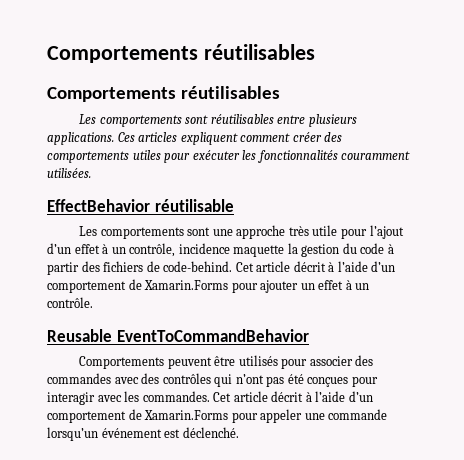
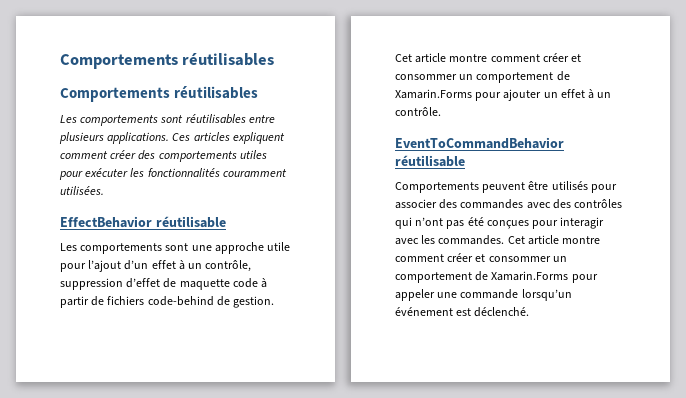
- Les comportements sont une approche très utile pour l’ajout d’un effet à un contrôle, incidence maquette la gestion du code à partir des fichiers de code-behind. Cet article décrit à l’aide d’un comportement de Xamarin.Forms pour ajouter un effet à un contrôle.
+ Les comportements sont une approche utile pour l’ajout d’un effet à un contrôle, suppression d’effet de maquette code à partir de fichiers code-behind de gestion. Cet article montre comment créer et consommer un comportement de Xamarin.Forms pour ajouter un effet à un contrôle.
- Reusable EventToCommandBehavior
+ EventToCommandBehavior réutilisable
- Cet article décrit à l’aide d’un comportement de Xamarin.Forms pour appeler une commande lorsqu’un événement est déclenché.
+ Cet article montre comment créer et consommer un comportement de Xamarin.Forms pour appeler une commande lorsqu’un événement est déclenché.

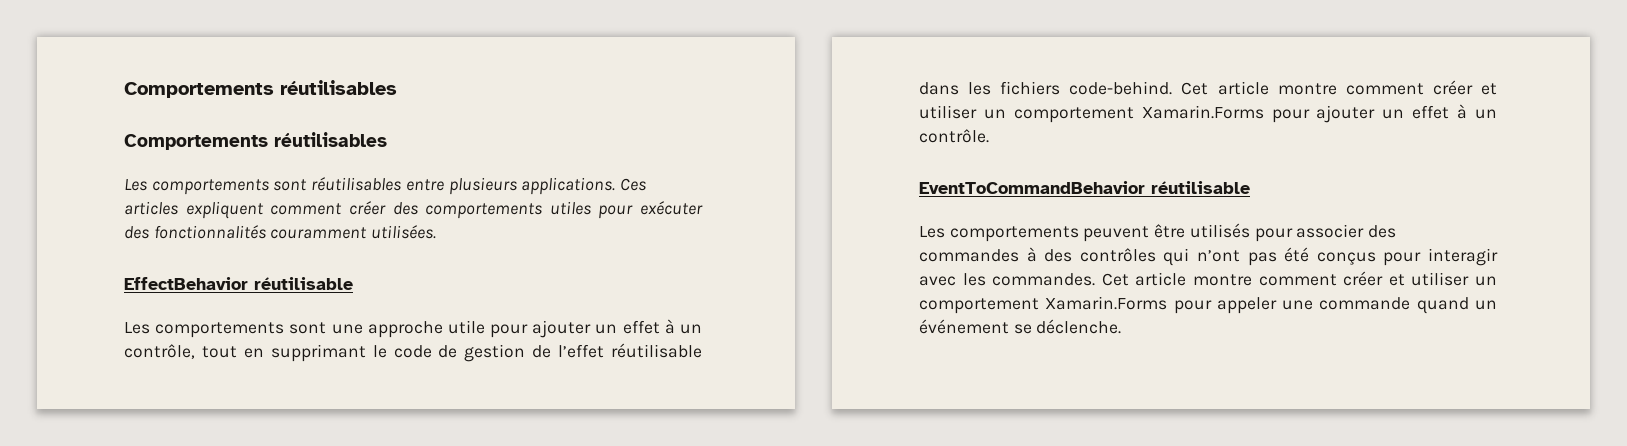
- Ces articles expliquent comment créer des comportements utiles pour exécuter les fonctionnalités couramment utilisées.
+ Ces articles expliquent comment créer des comportements utiles pour exécuter des fonctionnalités couramment utilisées.
- Les comportements sont une approche utile pour l’ajout d’un effet à un contrôle, suppression d’effet de maquette code à partir de fichiers code-behind de gestion. Cet article montre comment créer et consommer un comportement de Xamarin.Forms pour ajouter un effet à un contrôle.
+ Les comportements sont une approche utile pour ajouter un effet à un contrôle, tout en supprimant le code de gestion de l’effet réutilisable dans les fichiers code-behind. Cet article montre comment créer et utiliser un comportement Xamarin.Forms pour ajouter un effet à un contrôle.
- Comportements peuvent être utilisés pour associer des commandes avec des contrôles qui n’ont pas été conçues pour interagir avec les commandes.
+ Les comportements peuvent être utilisés pour associer des commandes à des contrôles qui n’ont pas été conçus pour interagir avec les commandes.
- Cet article montre comment créer et consommer un comportement de Xamarin.Forms pour appeler une commande lorsqu’un événement est déclenché.
+ Cet article montre comment créer et utiliser un comportement Xamarin.Forms pour appeler une commande quand un événement se déclenche.

